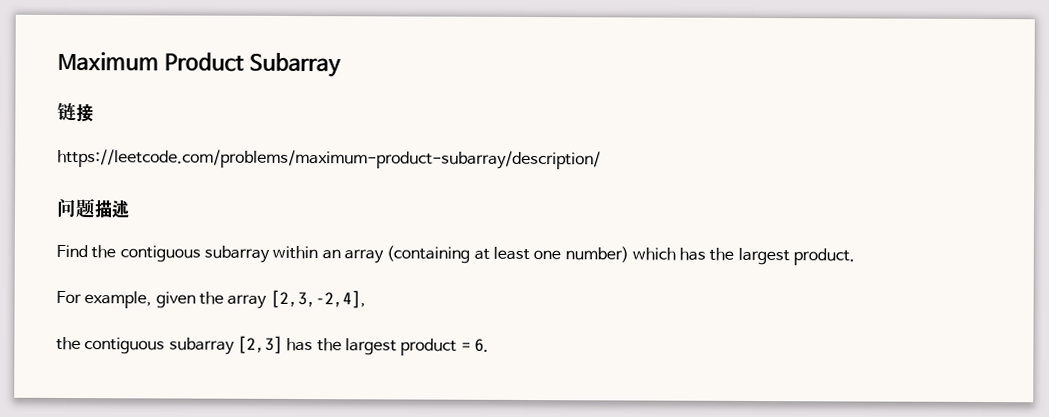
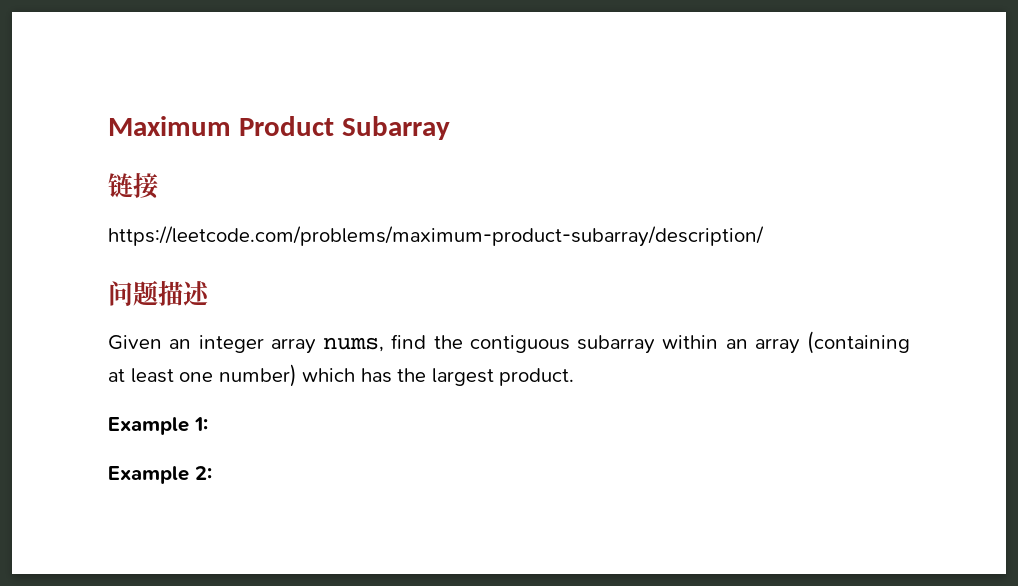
- Find the contiguous subarray within an array (containing at least one number) which has the largest product.
+ Given an integer array nums, find the contiguous subarray within an array (containing at least one number) which has the largest product.
- For example, given the array [2,3,-2,4],
- the contiguous subarray [2,3] has the largest product = 6.
+ Example 1:
+ Example 2:

